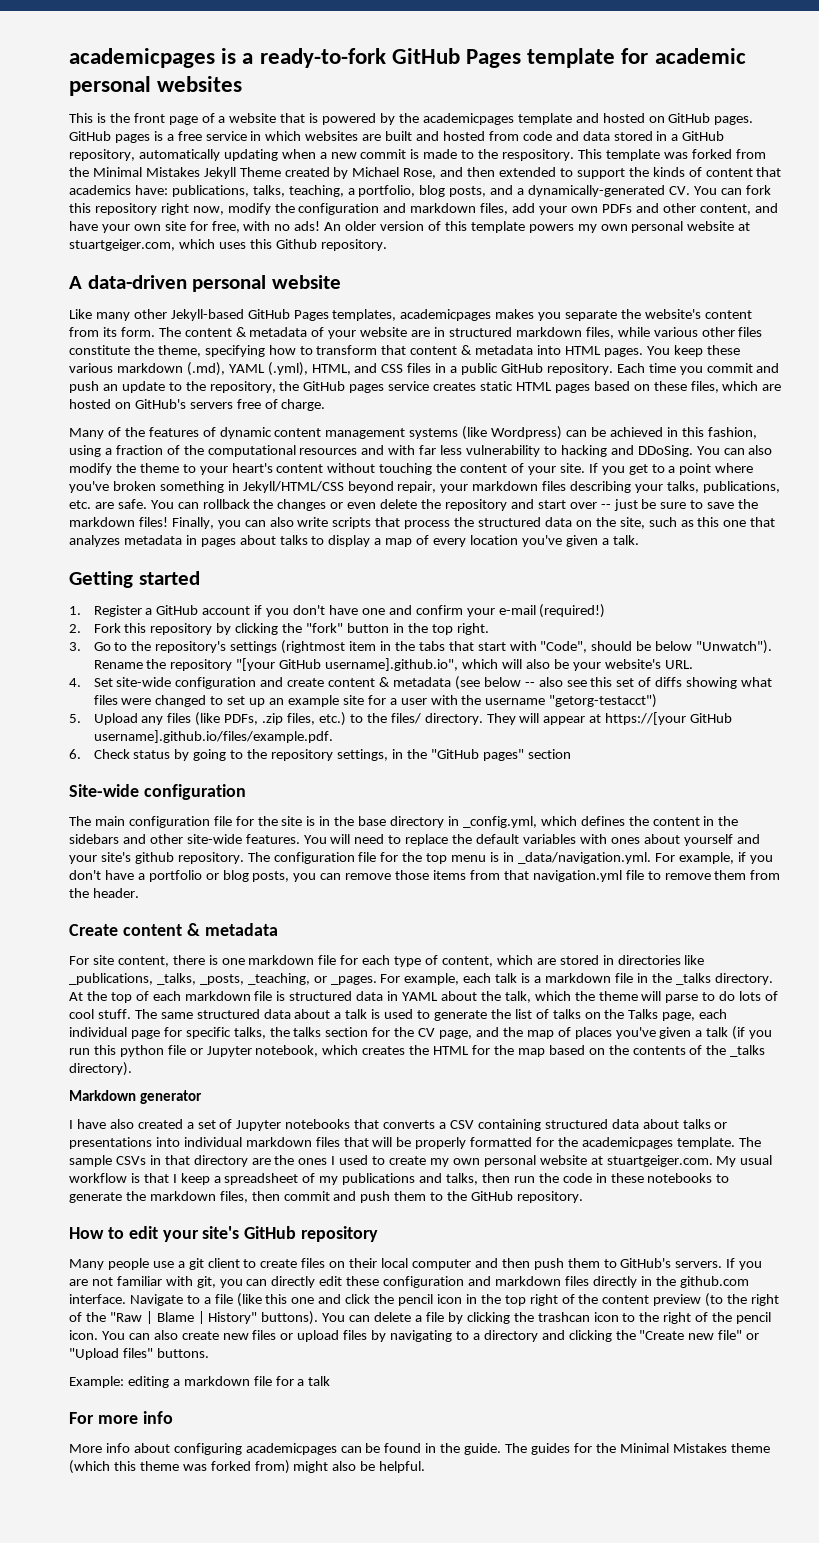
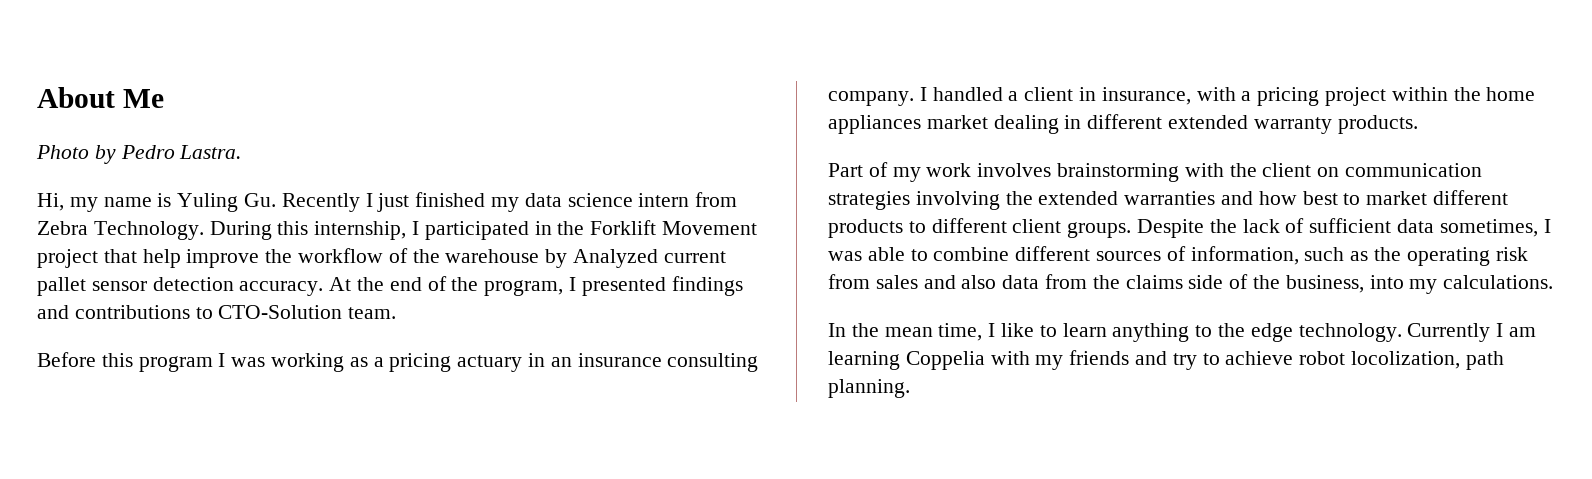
- academicpages is a ready-to-fork GitHub Pages template for academic personal websites
- This is the front page of a website that is powered by the academicpages template and hosted on GitHub pages. GitHub pages is a free service in which websites are built and hosted from code and data stored in a GitHub repository, automatically updating when a new commit is made to the respository. This template was forked from the Minimal Mistakes Jekyll Theme created by Michael Rose, and then extended to support the kinds of content that academics have: publications, talks, teaching, a portfolio, blog posts, and a dynamically-generated CV. You can fork this repository right now, modify the configuration and markdown files, add your own PDFs and other content, and have your own site for free, with no ads! An older version of this template powers my own personal website at stuartgeiger.com, which uses this Github repository.
- A data-driven personal website
- Like many other Jekyll-based GitHub Pages templates, academicpages makes you separate the website's content from its form. The content & metadata of your website are in structured markdown files, while various other files constitute the theme, specifying how to transform that content & metadata into HTML pages. You keep these various markdown (.md), YAML (.yml), HTML, and CSS files in a public GitHub repository. Each time you commit and push an update to the repository, the GitHub pages service creates static HTML pages based on these files, which are hosted on GitHub's servers free of charge.
- Many of the features of dynamic content management systems (like Wordpress) can be achieved in this fashion, using a fraction of the computational resources and with far less vulnerability to hacking and DDoSing. You can also modify the theme to your heart's content without touching the content of your site. If you get to a point where you've broken something in Jekyll/HTML/CSS beyond repair, your markdown files describing your talks, publications, etc. are safe. You can rollback the changes or even delete the repository and start over -- just be sure to save the markdown files! Finally, you can also write scripts that process the structured data on the site, such as this one that analyzes metadata in pages about talks to display a map of every location you've given a talk.
- Getting started
- 1. Register a GitHub account if you don't have one and confirm your e-mail (required!)
- 2. Fork this repository by clicking the "fork" button in the top right.
- 3. Go to the repository's settings (rightmost item in the tabs that start with "Code", should be below "Unwatch"). Rename the repository "[your GitHub username].github.io", which will also be your website's URL.
- 4. Set site-wide configuration and create content & metadata (see below -- also see this set of diffs showing what files were changed to set up an example site for a user with the username "getorg-testacct")
- 5. Upload any files (like PDFs, .zip files, etc.) to the files/ directory. They will appear at https://[your GitHub username].github.io/files/example.pdf.
- 6. Check status by going to the repository settings, in the "GitHub pages" section
- Site-wide configuration
- The main configuration file for the site is in the base directory in _config.yml, which defines the content in the sidebars and other site-wide features. You will need to replace the default variables with ones about yourself and your site's github repository. The configuration file for the top menu is in _data/navigation.yml. For example, if you don't have a portfolio or blog posts, you can remove those items from that navigation.yml file to remove them from the header.
- Create content & metadata
- For site content, there is one markdown file for each type of content, which are stored in directories like _publications, _talks, _posts, _teaching, or _pages. For example, each talk is a markdown file in the _talks directory. At the top of each markdown file is structured data in YAML about the talk, which the theme will parse to do lots of cool stuff. The same structured data about a talk is used to generate the list of talks on the Talks page, each individual page for specific talks, the talks section for the CV page, and the map of places you've given a talk (if you run this python file or Jupyter notebook, which creates the HTML for the map based on the contents of the _talks directory).
- Markdown generator
- I have also created a set of Jupyter notebooks that converts a CSV containing structured data about talks or presentations into individual markdown files that will be properly formatted for the academicpages template. The sample CSVs in that directory are the ones I used to create my own personal website at stuartgeiger.com. My usual workflow is that I keep a spreadsheet of my publications and talks, then run the code in these notebooks to generate the markdown files, then commit and push them to the GitHub repository.
- How to edit your site's GitHub repository
- Many people use a git client to create files on their local computer and then push them to GitHub's servers. If you are not familiar with git, you can directly edit these configuration and markdown files directly in the github.com interface. Navigate to a file (like this one and click the pencil icon in the top right of the content preview (to the right of the "Raw | Blame | History" buttons). You can delete a file by clicking the trashcan icon to the right of the pencil icon. You can also create new files or upload files by navigating to a directory and clicking the "Create new file" or "Upload files" buttons.
- Example: editing a markdown file for a talk
- For more info
- More info about configuring academicpages can be found in the guide. The guides for the Minimal Mistakes theme (which this theme was forked from) might also be helpful.
+ About Me
+ Photo by Pedro Lastra.
+ Hi, my name is Yuling Gu. Recently I just finished my data science intern from Zebra Technology. During this internship, I participated in the Forklift Movement project that help improve the workflow of the warehouse by Analyzed current pallet sensor detection accuracy. At the end of the program, I presented findings and contributions to CTO-Solution team.
+ Before this program I was working as a pricing actuary in an insurance consulting company. I handled a client in insurance, with a pricing project within the home appliances market dealing in different extended warranty products.
+ Part of my work involves brainstorming with the client on communication strategies involving the extended warranties and how best to market different products to different client groups. Despite the lack of sufficient data sometimes, I was able to combine different sources of information, such as the operating risk from sales and also data from the claims side of the business, into my calculations.
+ In the mean time, I like to learn anything to the edge technology. Currently I am learning Coppelia with my friends and try to achieve robot locolization, path planning.

